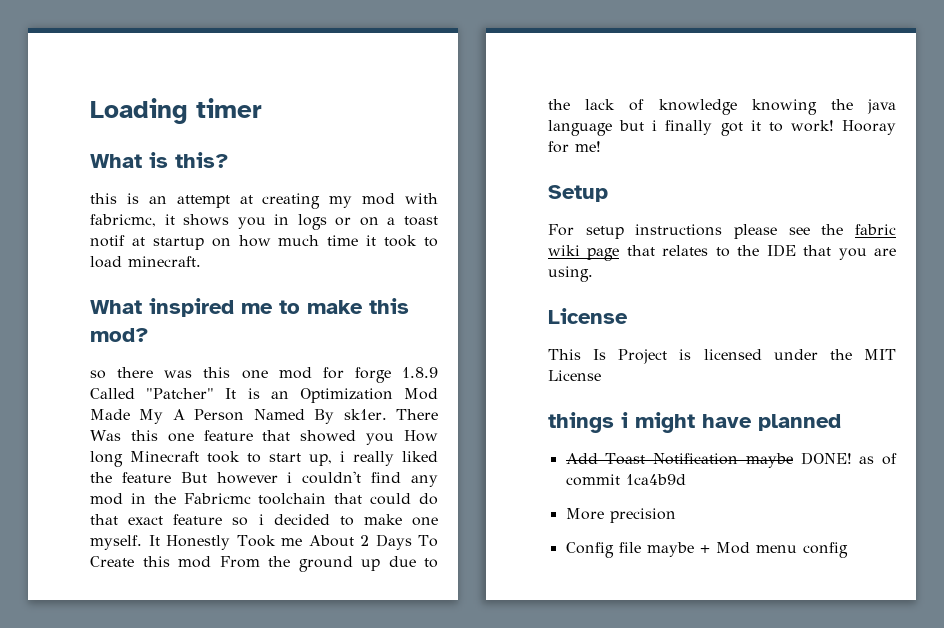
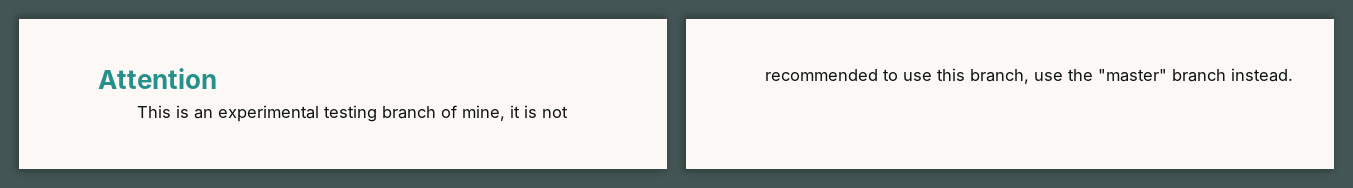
- Loading timer
- What is this?
- this is an attempt at creating my mod with fabricmc, it shows you in logs or on a toast notif at startup on how much time it took to load minecraft.
- What inspired me to make this mod?
- so there was this one mod for forge 1.8.9 Called "Patcher" It is an Optimization Mod Made My A Person Named By sk1er. There Was this one feature that showed you How long Minecraft took to start up, i really liked the feature But however i couldn't find any mod in the Fabricmc toolchain that could do that exact feature so i decided to make one myself. It Honestly Took me About 2 Days To Create this mod From the ground up due to the lack of knowledge knowing the java language but i finally got it to work! Hooray for me!
- Setup
- For setup instructions please see the fabric wiki page that relates to the IDE that you are using.
- License
- This Is Project is licensed under the MIT License
- things i might have planned
- Add Toast Notification maybe DONE! as of commit 1ca4b9d
- More precision
- Config file maybe + Mod menu config
+ Attention
+ This is an experimental testing branch of mine, it is not recommended to use this branch, use the "master" branch instead.

